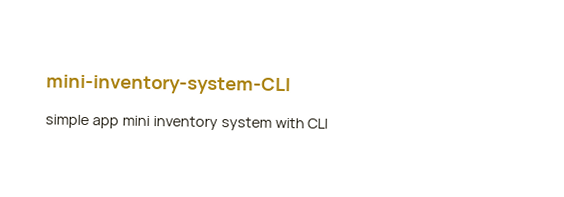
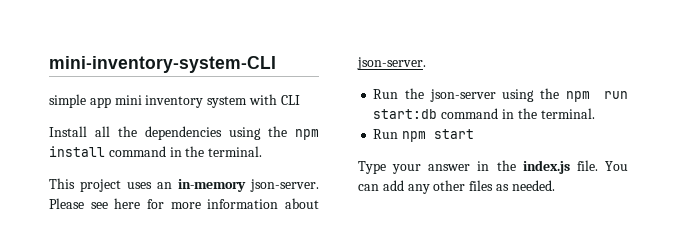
+ Install all the dependencies using the npm install command in the terminal.
+ This project uses an in-memory json-server. Please see here for more information about json-server.
+ Run the json-server using the npm run start:db command in the terminal.
+ Run npm start
+ Type your answer in the index.js file. You can add any other files as needed.

